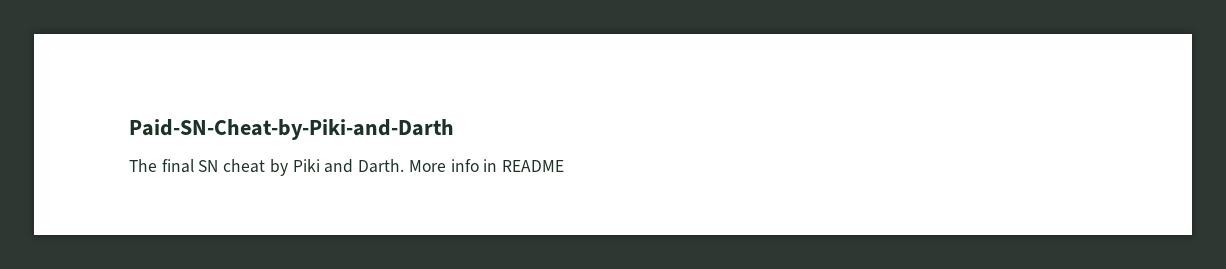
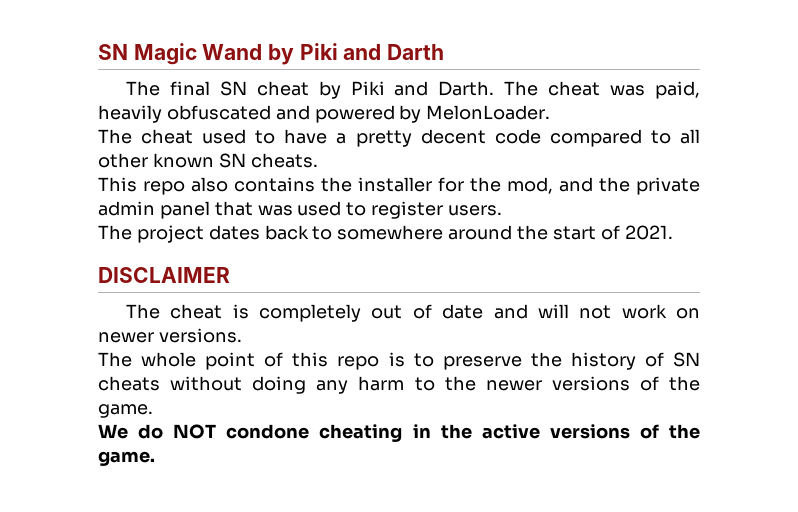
- Paid-SN-Cheat-by-Piki-and-Darth
+ SN Magic Wand by Piki and Darth
- More info in README
+ The cheat was paid, heavily obfuscated and powered by MelonLoader.
+ The cheat used to have a pretty decent code compared to all other known SN cheats.
+ This repo also contains the installer for the mod, and the private admin panel that was used to register users.
+ The project dates back to somewhere around the start of 2021.
+ DISCLAIMER
+ The cheat is completely out of date and will not work on newer versions.
+ The whole point of this repo is to preserve the history of SN cheats without doing any harm to the newer versions of the game.
+ We do NOT condone cheating in the active versions of the game.

